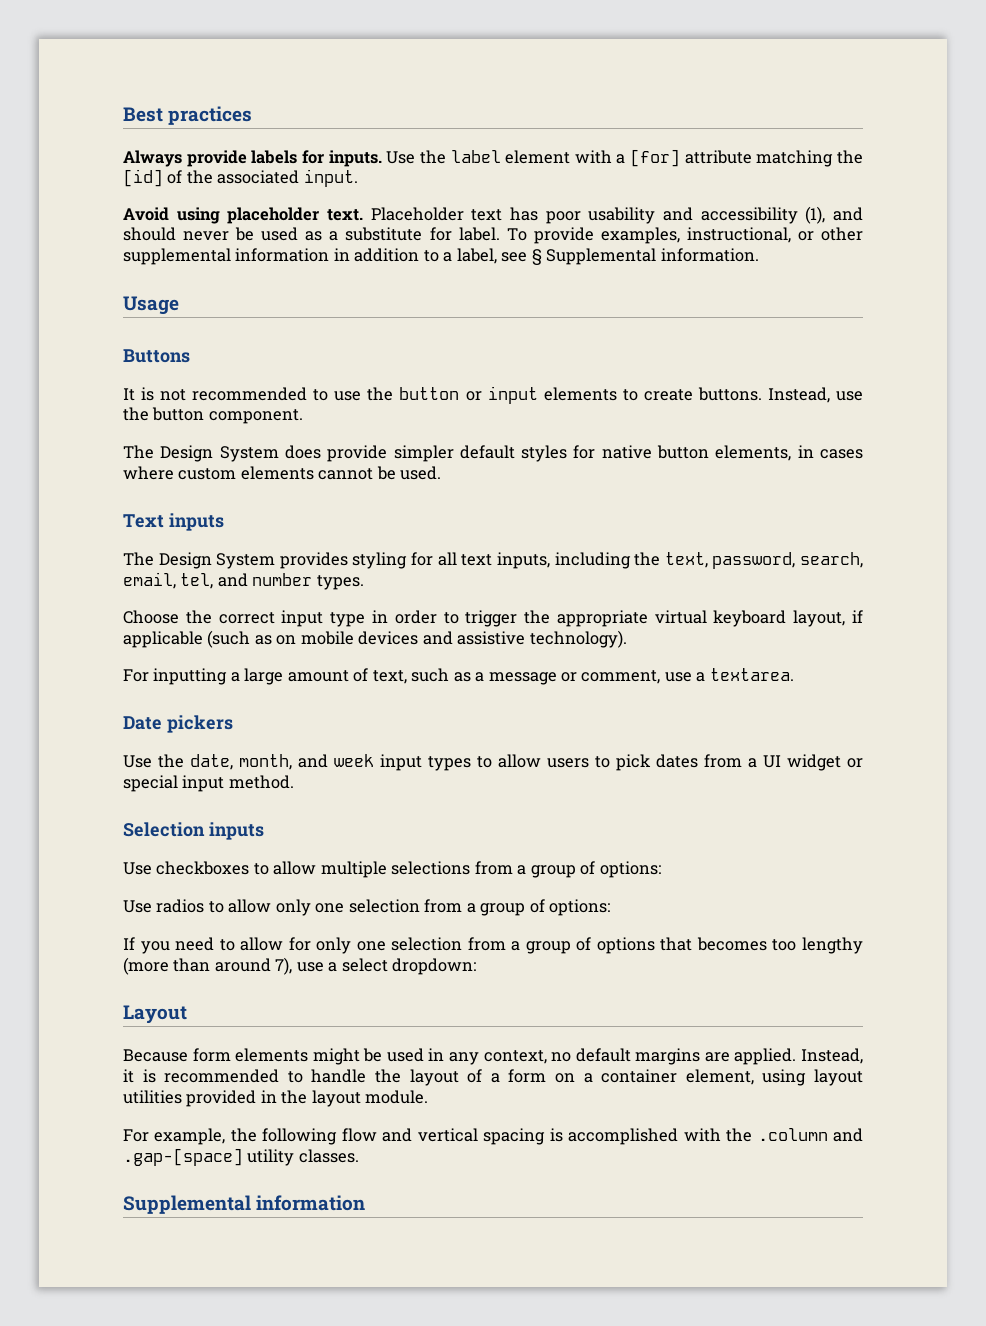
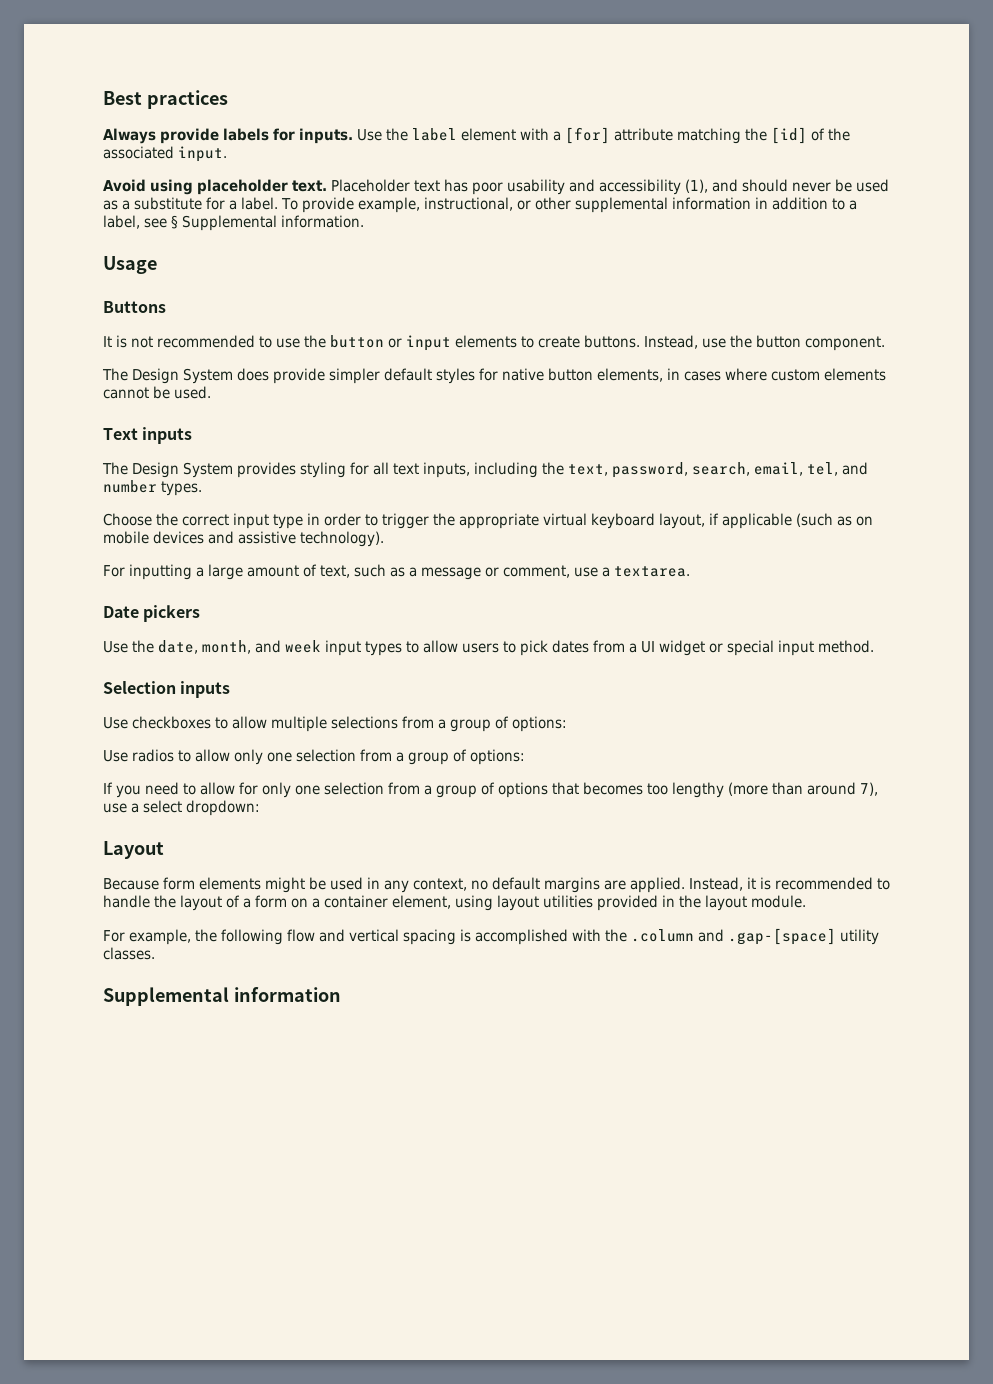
- Placeholder text has poor usability and accessibility (1), and should never be used as a substitute for label.
+ Placeholder text has poor usability and accessibility (1), and should never be used as a substitute for a label.
- To provide examples, instructional, or other supplemental information in addition to a label, see § Supplemental information.
+ To provide example, instructional, or other supplemental information in addition to a label, see § Supplemental information.

